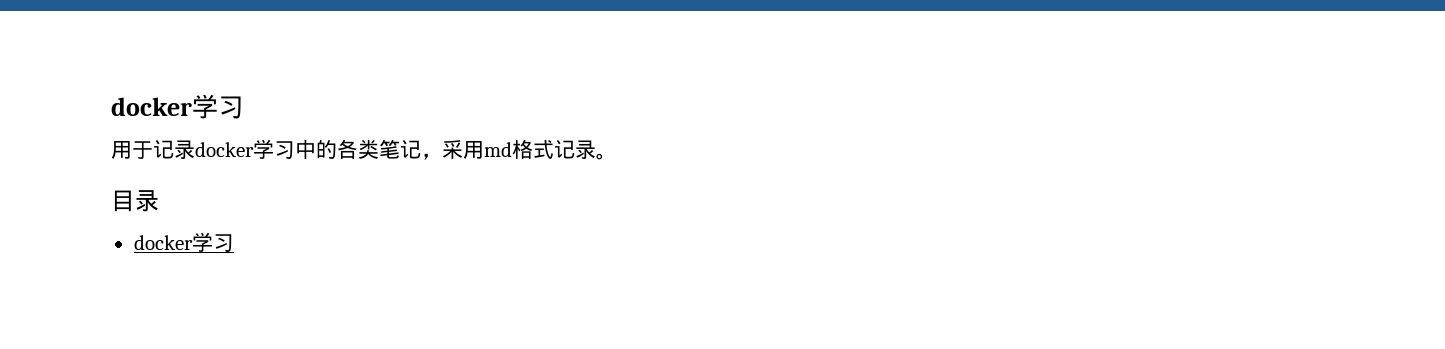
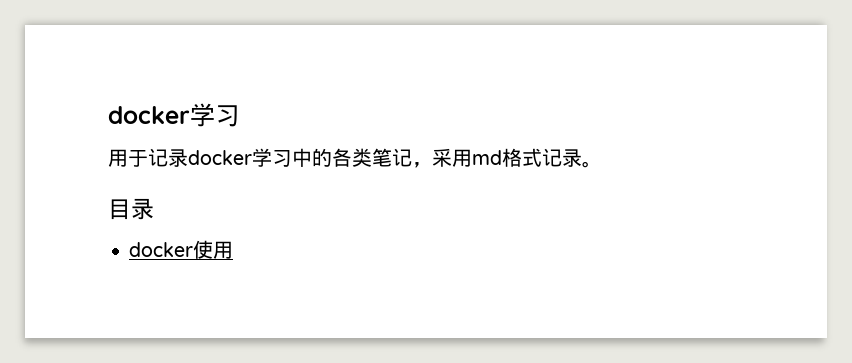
  目录
- docker学习
+ docker使用

